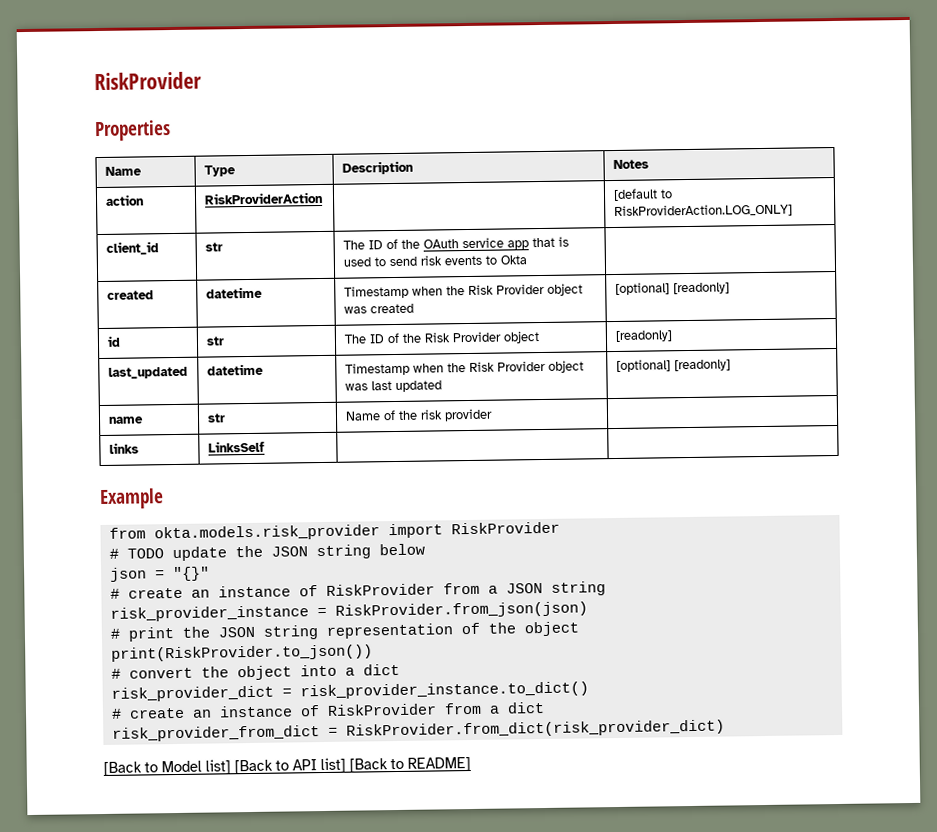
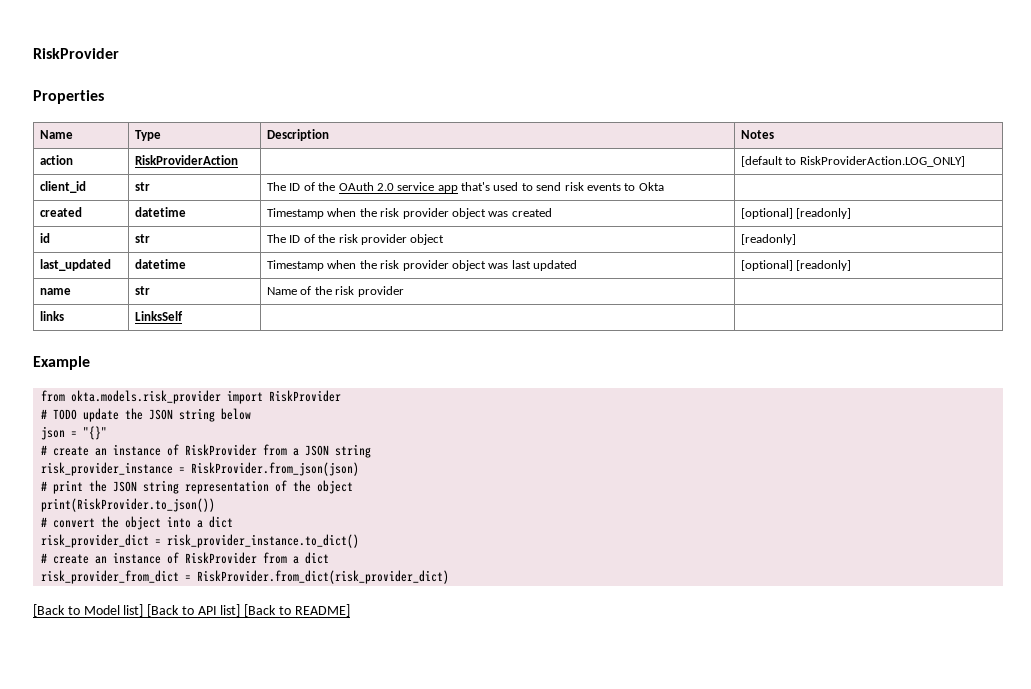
- client_id | str | The ID of the OAuth service app that is used to send risk events to Okta |
+ client_id | str | The ID of the OAuth 2.0 service app that's used to send risk events to Okta |
- created | datetime | Timestamp when the Risk Provider object was created | [optional] [readonly]
+ created | datetime | Timestamp when the risk provider object was created | [optional] [readonly]
- id | str | The ID of the Risk Provider object | [readonly]
+ id | str | The ID of the risk provider object | [readonly]
- last_updated | datetime | Timestamp when the Risk Provider object was last updated | [optional] [readonly]
+ last_updated | datetime | Timestamp when the risk provider object was last updated | [optional] [readonly]

